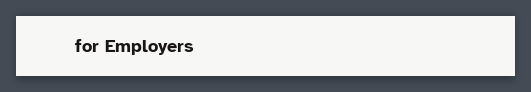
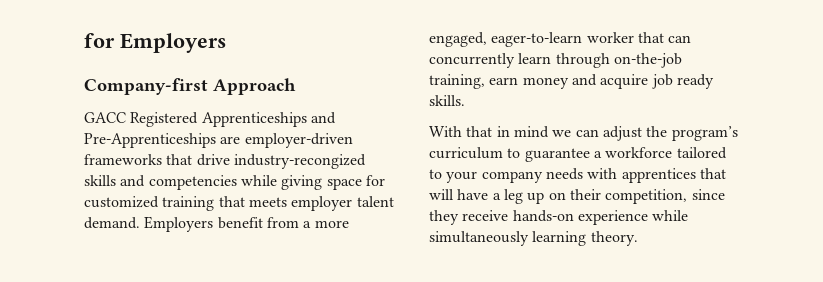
+ Company-first Approach
+ GACC Registered Apprenticeships and Pre-Apprenticeships are employer-driven frameworks that drive industry-recongized skills and competencies while giving space for customized training that meets employer talent demand. Employers benefit from a more engaged, eager-to-learn worker that can concurrently learn through on-the-job training, earn money and acquire job ready skills.
+ With that in mind we can adjust the program’s curriculum to guarantee a workforce tailored to your company needs with apprentices that will have a leg up on their competition, since they receive hands-on experience while simultaneously learning theory.

